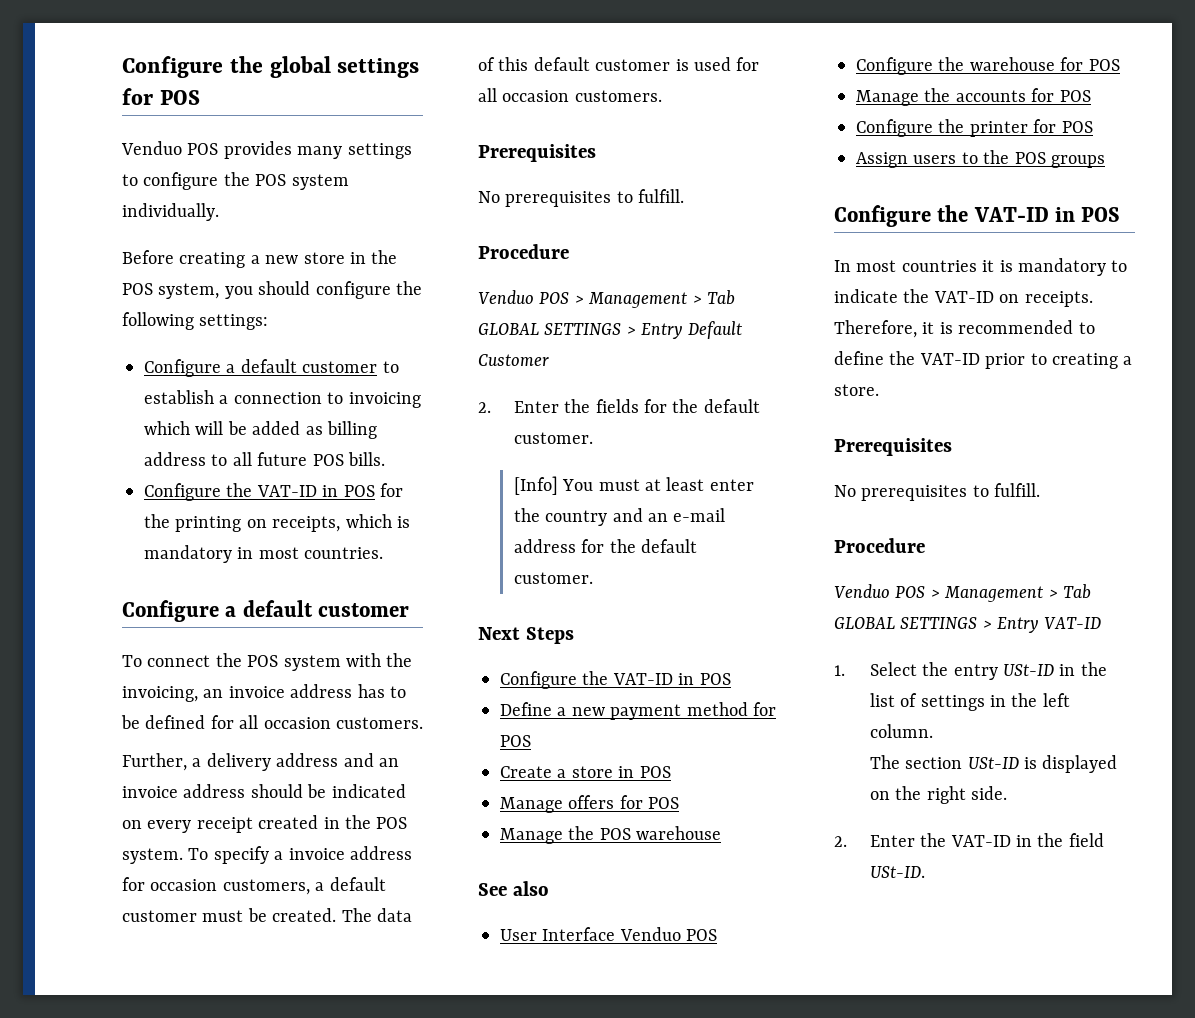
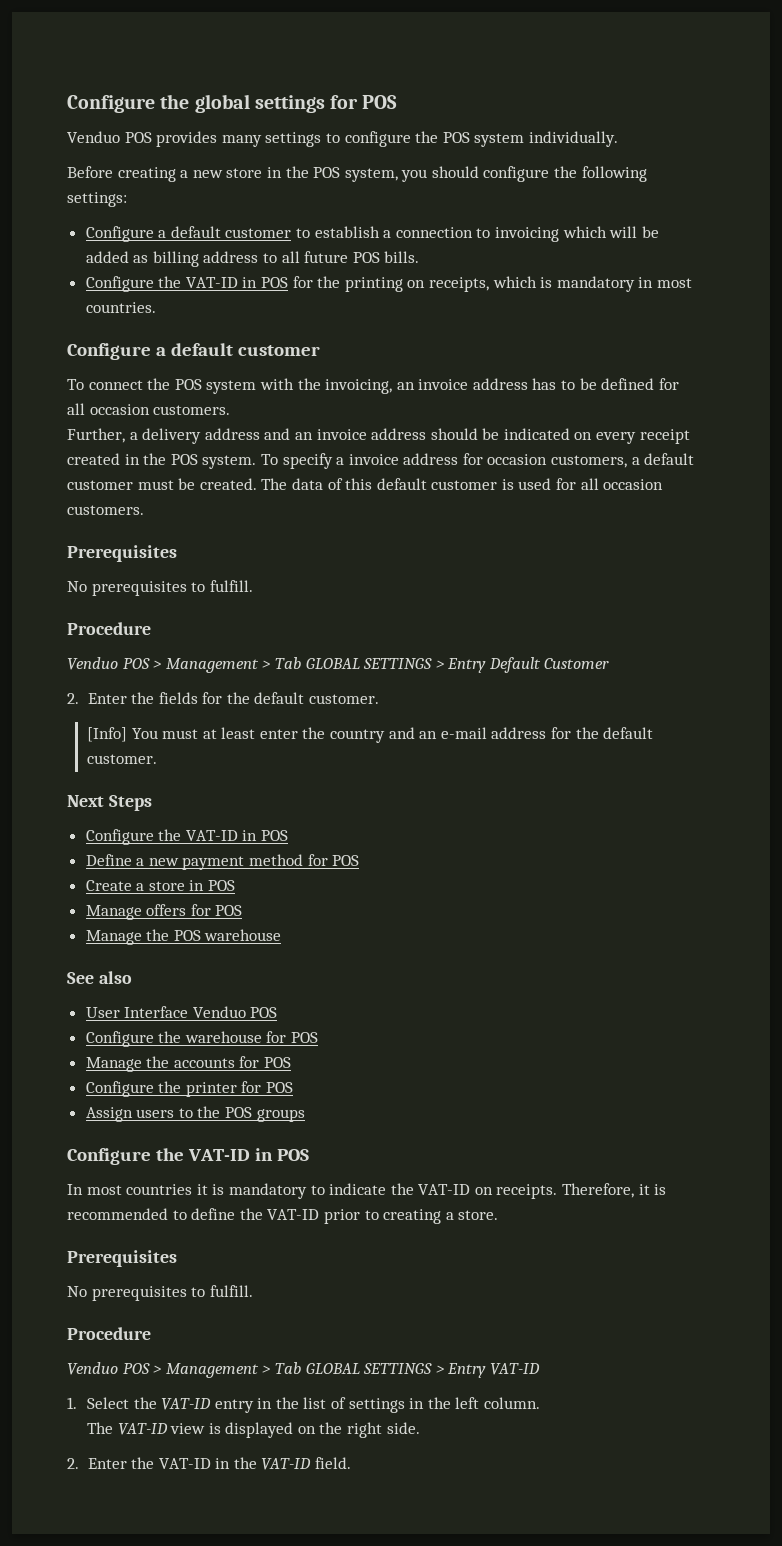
- 1. Select the entry USt-ID in the list of settings in the left column.
+ 1. Select the VAT-ID entry in the list of settings in the left column.
- The section USt-ID is displayed on the right side.
+ The VAT-ID view is displayed on the right side.
- 2. Enter the VAT-ID in the field USt-ID.
+ 2. Enter the VAT-ID in the VAT-ID field.

